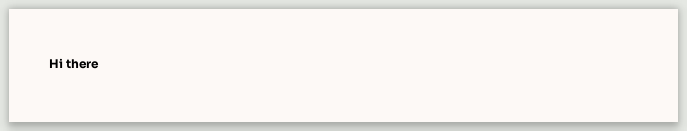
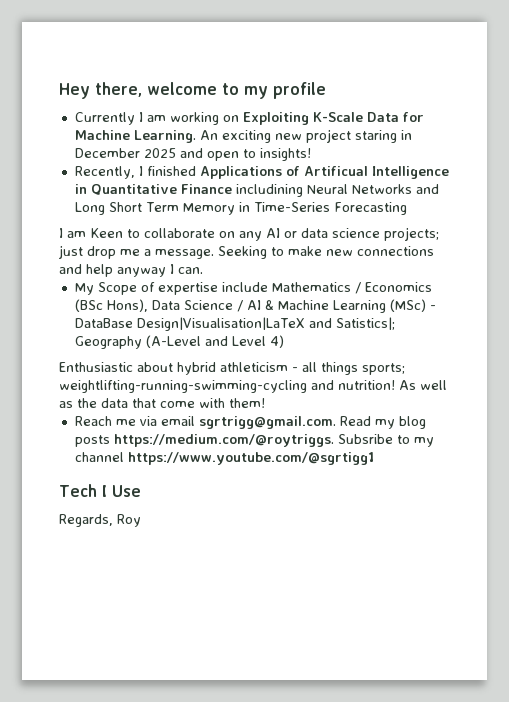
- Hi there
+ Hey there, welcome to my profile
+ Currently I am working on Exploiting K-Scale Data for Machine Learning. An exciting new project staring in December 2025 and open to insights!
+ Recently, I finished Applications of Artificual Intelligence in Quantitative Finance includining Neural Networks and Long Short Term Memory in Time-Series Forecasting
+ I am Keen to collaborate on any AI or data science projects; just drop me a message. Seeking to make new connections and help anyway I can.
+ My Scope of expertise include Mathematics / Economics (BSc Hons), Data Science / AI & Machine Learning (MSc) - DataBase Design|Visualisation|LaTeX and Satistics|; Geography (A-Level and Level 4)
+ Enthusiastic about hybrid athleticism - all things sports; weightlifting-running-swimming-cycling and nutrition! As well as the data that come with them!
+ Reach me via email sgrtrigg@gmail.com. Read my blog posts https://medium.com/@roytriggs. Subsribe to my channel https://www.youtube.com/@sgrtigg1
+ Tech I Use
+ Regards, Roy

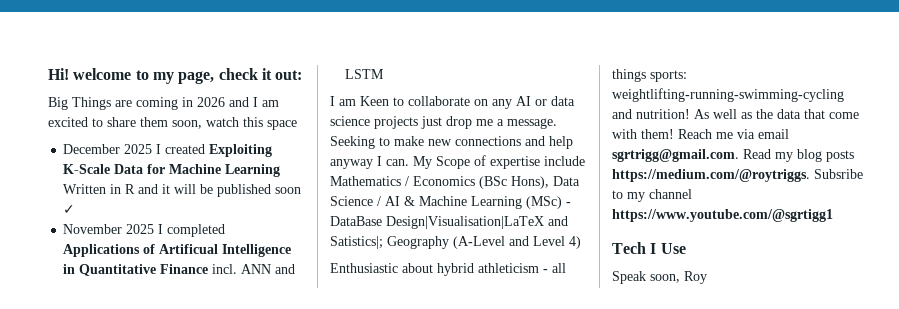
- Hey there, welcome to my profile
- Currently I am working on Exploiting K-Scale Data for Machine Learning. An exciting new project staring in December 2025 and open to insights!
- Recently, I finished Applications of Artificual Intelligence in Quantitative Finance includining Neural Networks and Long Short Term Memory in Time-Series Forecasting
+ Hi! welcome to my page, check it out:
+ Big Things are coming in 2026 and I am excited to share them soon, watch this space
+ December 2025 I created Exploiting K-Scale Data for Machine Learning Written in R and it will be published soon ✓
+ November 2025 I completed Applications of Artificual Intelligence in Quantitative Finance incl. ANN and LSTM
- I am Keen to collaborate on any AI or data science projects; just drop me a message.
+ I am Keen to collaborate on any AI or data science projects just drop me a message.
- Seeking to make new connections and help anyway I can.
- My Scope of expertise include Mathematics / Economics (BSc Hons), Data Science / AI & Machine Learning (MSc) - DataBase Design|Visualisation|LaTeX and Satistics|; Geography (A-Level and Level 4)
+ Seeking to make new connections and help anyway I can. My Scope of expertise include Mathematics / Economics (BSc Hons), Data Science / AI & Machine Learning (MSc) - DataBase Design|Visualisation|LaTeX and Satistics|; Geography (A-Level and Level 4)
- Enthusiastic about hybrid athleticism - all things sports; weightlifting-running-swimming-cycling and nutrition!
+ Enthusiastic about hybrid athleticism - all things sports: weightlifting-running-swimming-cycling and nutrition!
- As well as the data that come with them!
- Reach me via email sgrtrigg@gmail.com. Read my blog posts https://medium.com/@roytriggs. Subsribe to my channel https://www.youtube.com/@sgrtigg1
+ As well as the data that come with them! Reach me via email sgrtrigg@gmail.com. Read my blog posts https://medium.com/@roytriggs. Subsribe to my channel https://www.youtube.com/@sgrtigg1
- Regards, Roy
+ Speak soon, Roy

